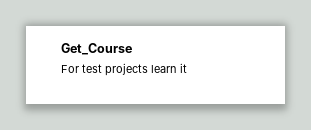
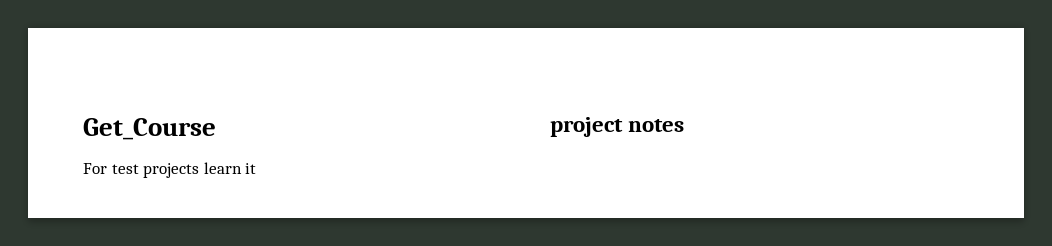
+ project notes

